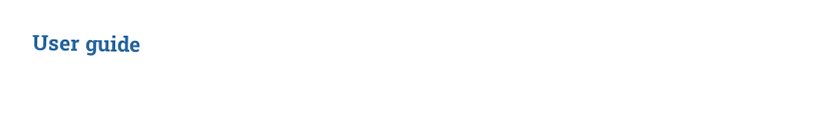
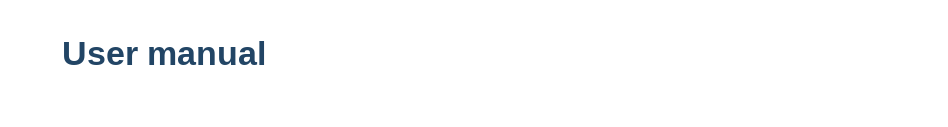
- User guide
+ User manual

